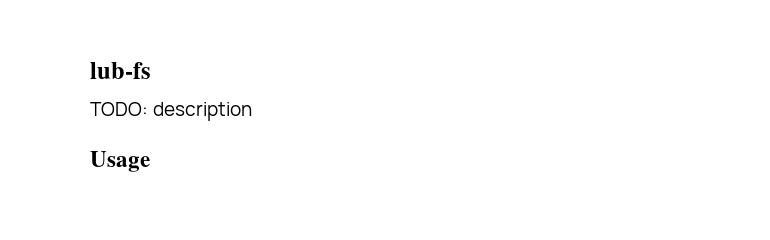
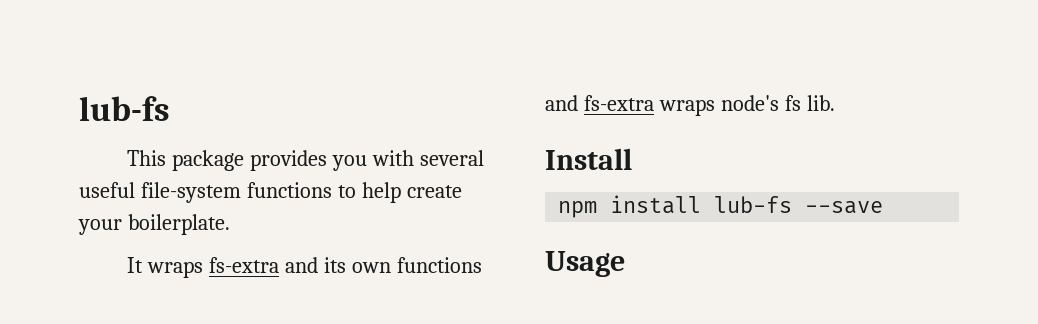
- TODO: description
+ This package provides you with several useful file-system functions to help create your boilerplate.
+ It wraps fs-extra and its own functions and fs-extra wraps node's fs lib.
+ Install
+ npm install lub-fs --save

